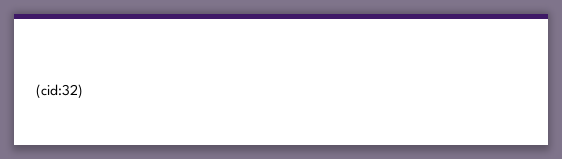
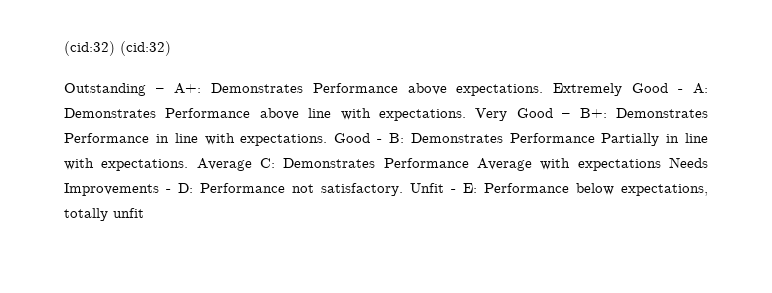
- (cid:32)
+ (cid:32) (cid:32)
+ Outstanding – A+: Demonstrates Performance above expectations. Extremely Good - A: Demonstrates Performance above line with expectations. Very Good – B+: Demonstrates Performance in line with expectations. Good - B: Demonstrates Performance Partially in line with expectations. Average C: Demonstrates Performance Average with expectations Needs Improvements - D: Performance not satisfactory. Unfit - E: Performance below expectations, totally unfit

